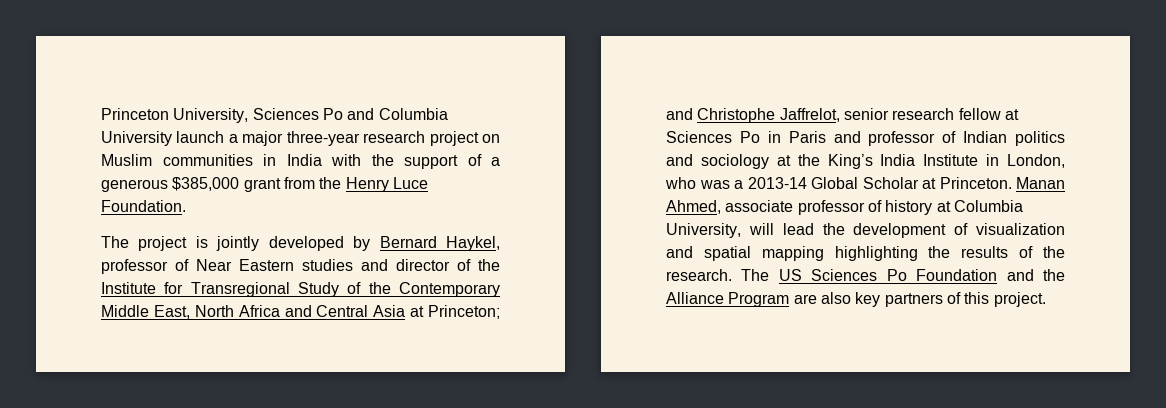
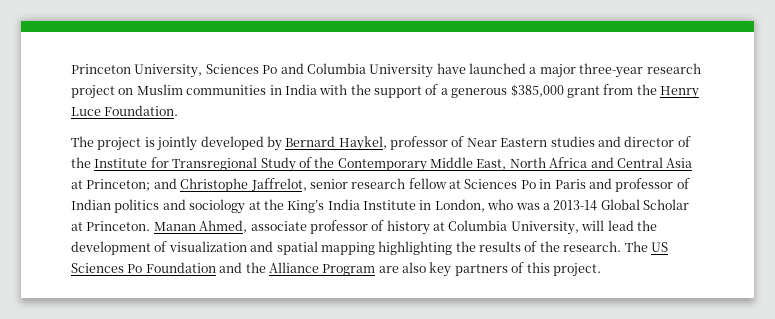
- Princeton University, Sciences Po and Columbia University launch a major three-year research project on Muslim communities in India with the support of a generous $385,000 grant from the Henry Luce Foundation.
+ Princeton University, Sciences Po and Columbia University have launched a major three-year research project on Muslim communities in India with the support of a generous $385,000 grant from the Henry Luce Foundation.

